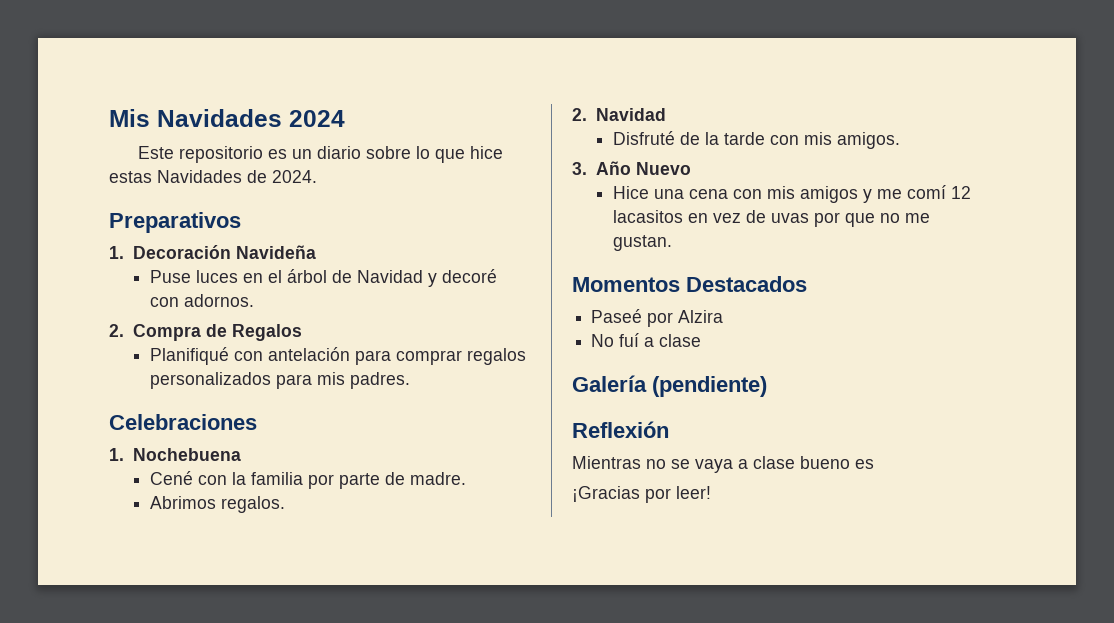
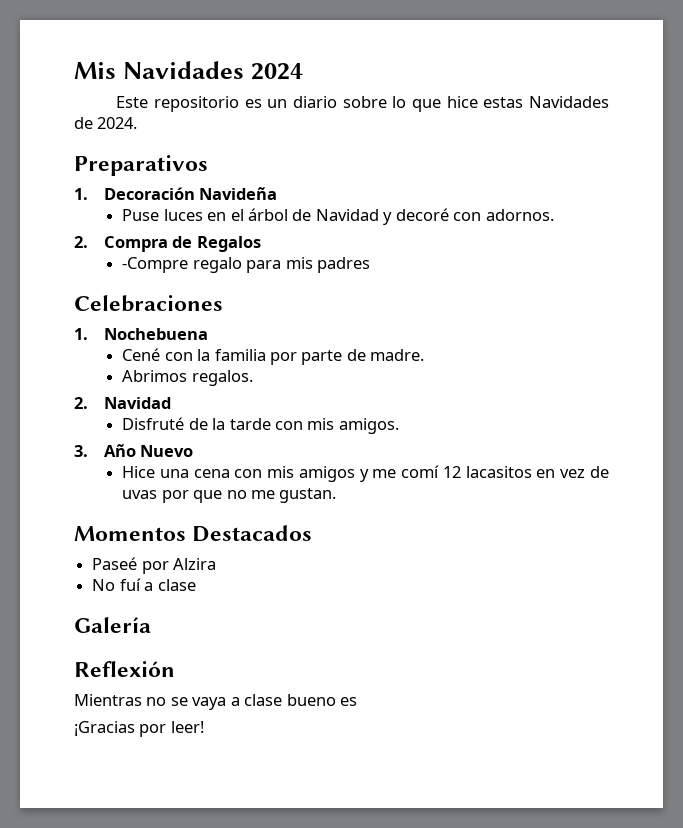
- Planifiqué con antelación para comprar regalos personalizados para mis padres.
+ -Compre regalo para mis padres
- Galería (pendiente)
+ Galería

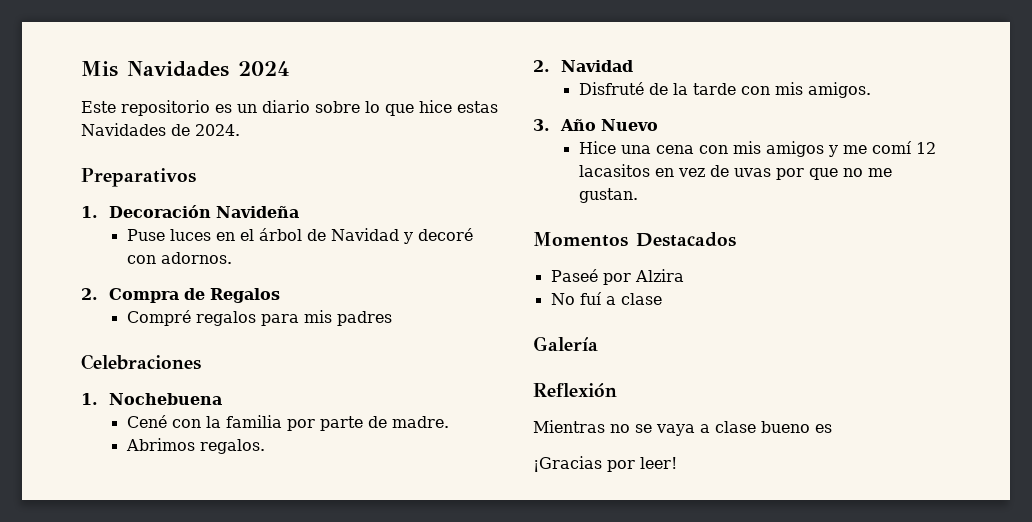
- -Compre regalo para mis padres
+ Compré regalos para mis padres

